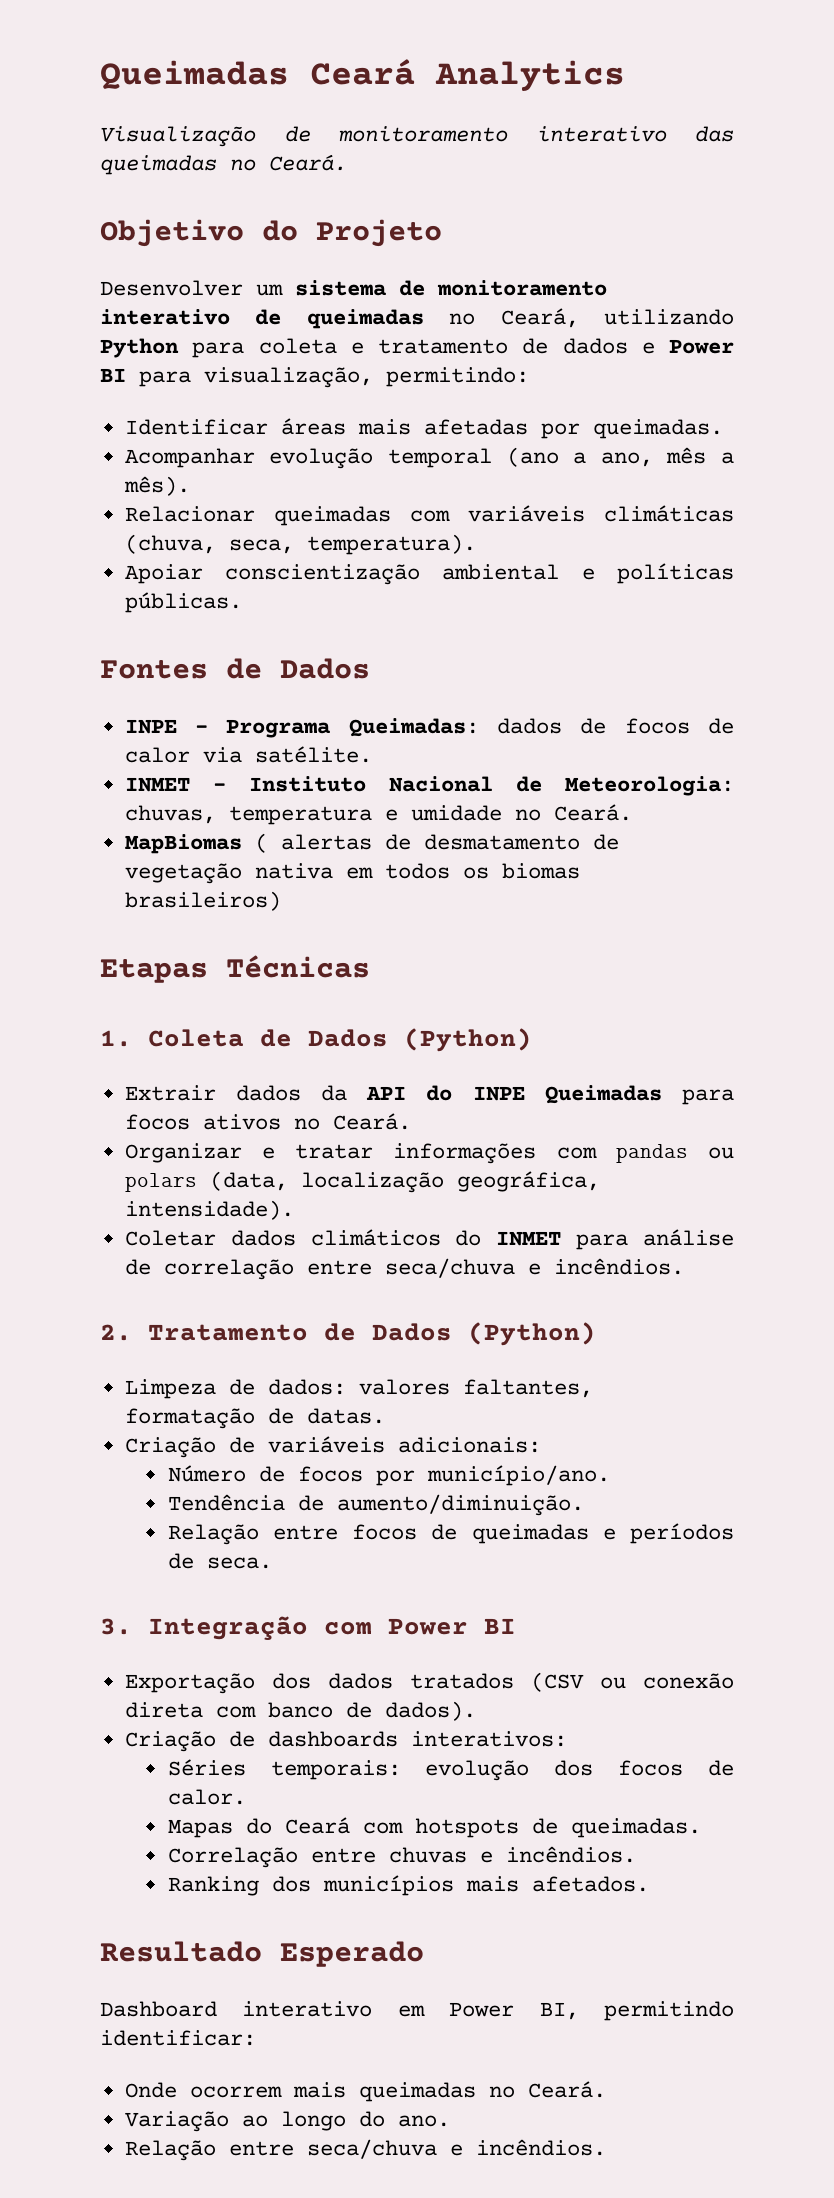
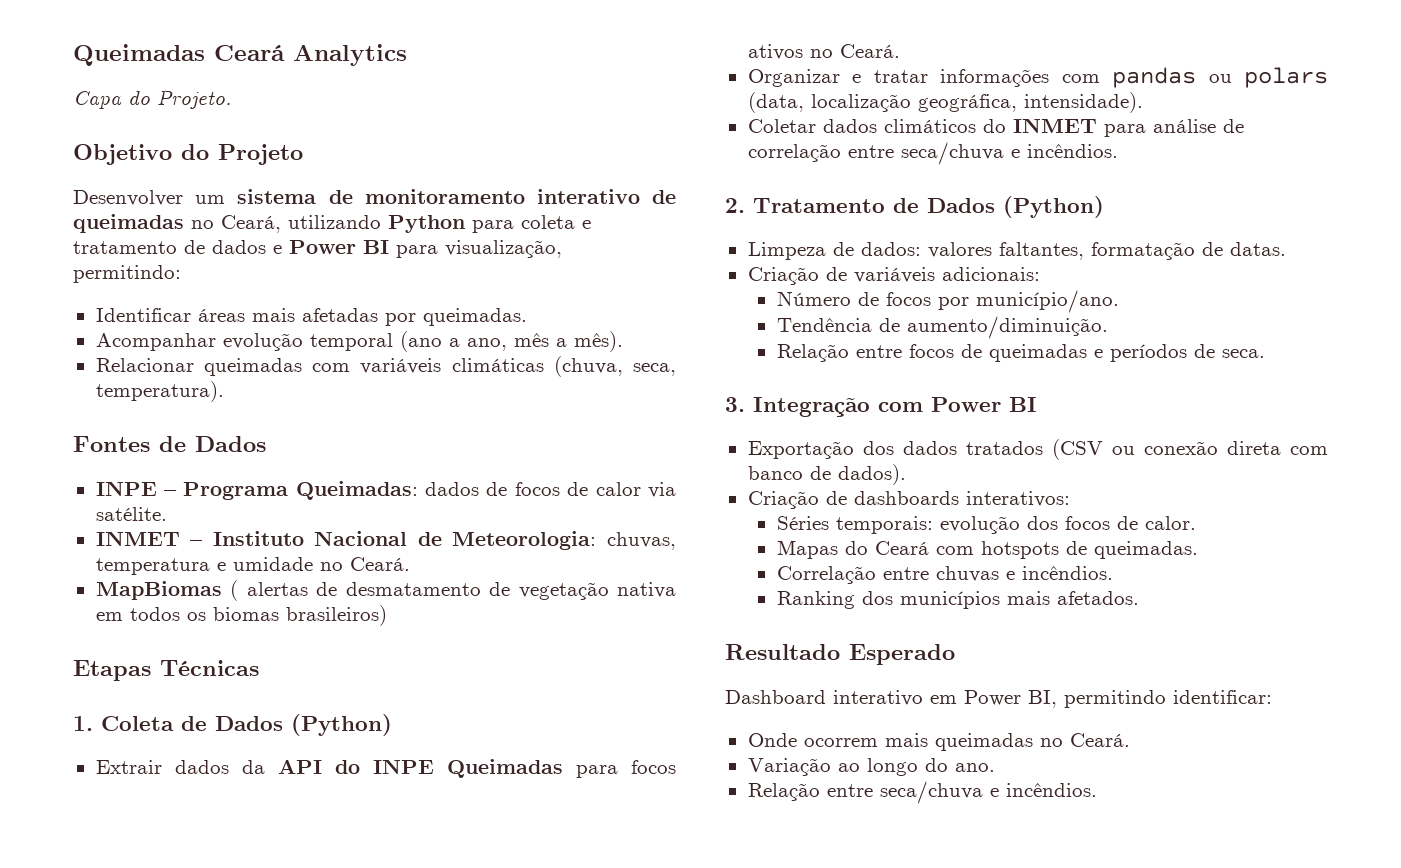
- Visualização de monitoramento interativo das queimadas no Ceará.
+ Capa do Projeto.
- Apoiar conscientização ambiental e políticas públicas.

